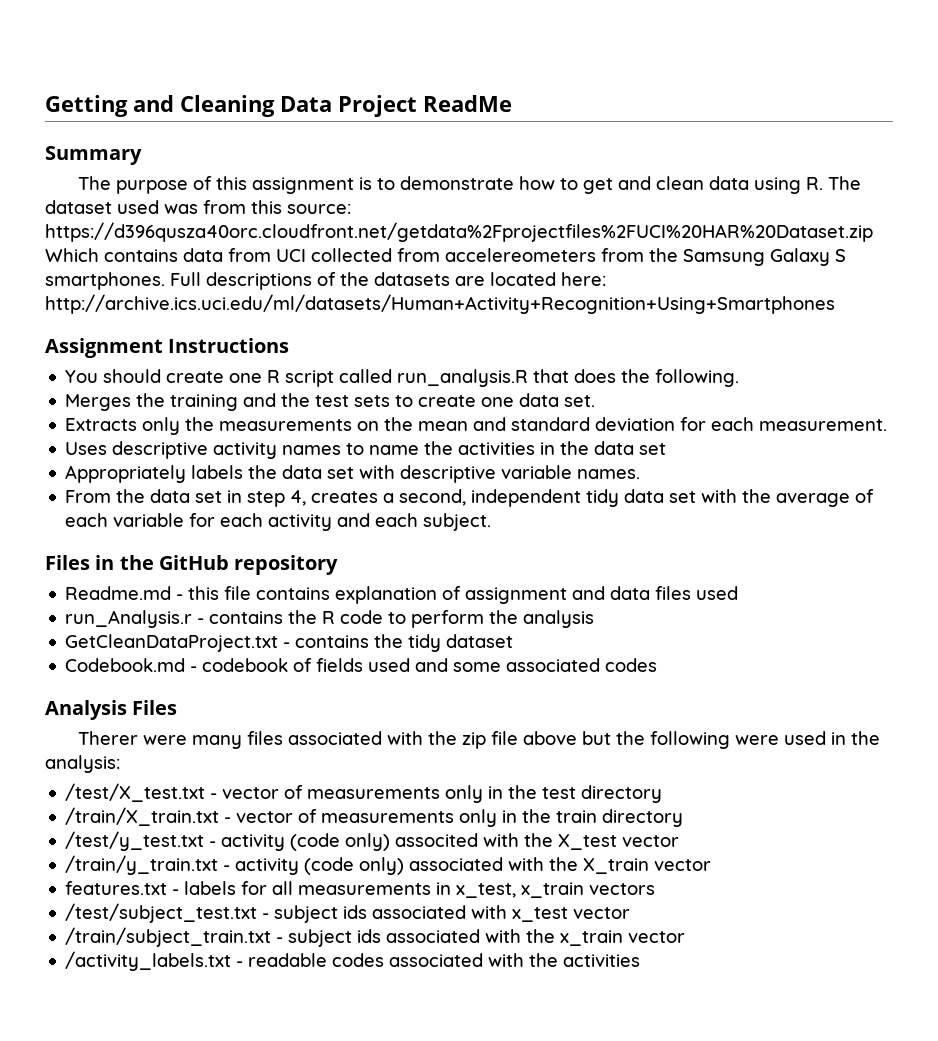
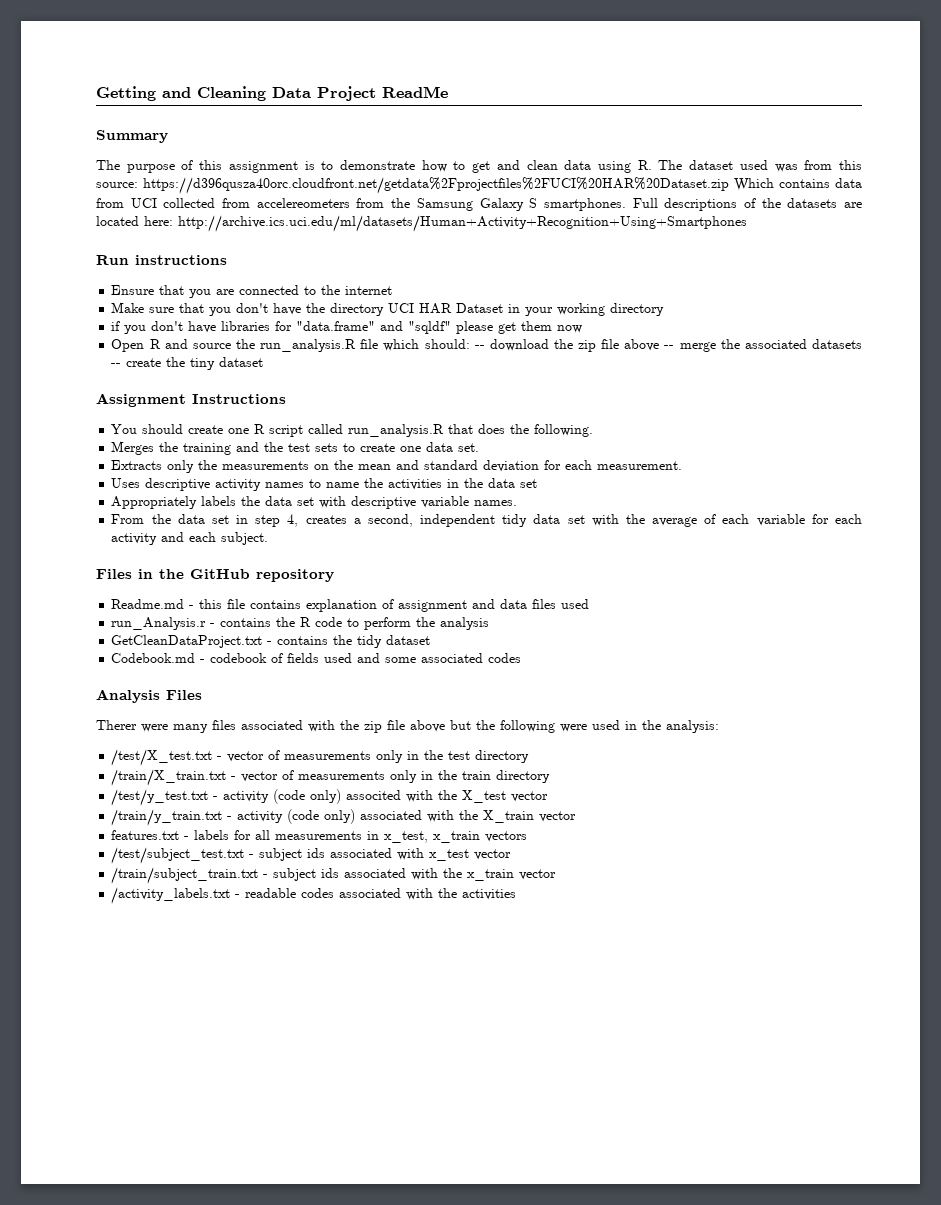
+ Run instructions
+ Ensure that you are connected to the internet
+ Make sure that you don't have the directory UCI HAR Dataset in your working directory
+ if you don't have libraries for "data.frame" and "sqldf" please get them now
+ Open R and source the run_analysis.R file which should: -- download the zip file above -- merge the associated datasets -- create the tiny dataset

